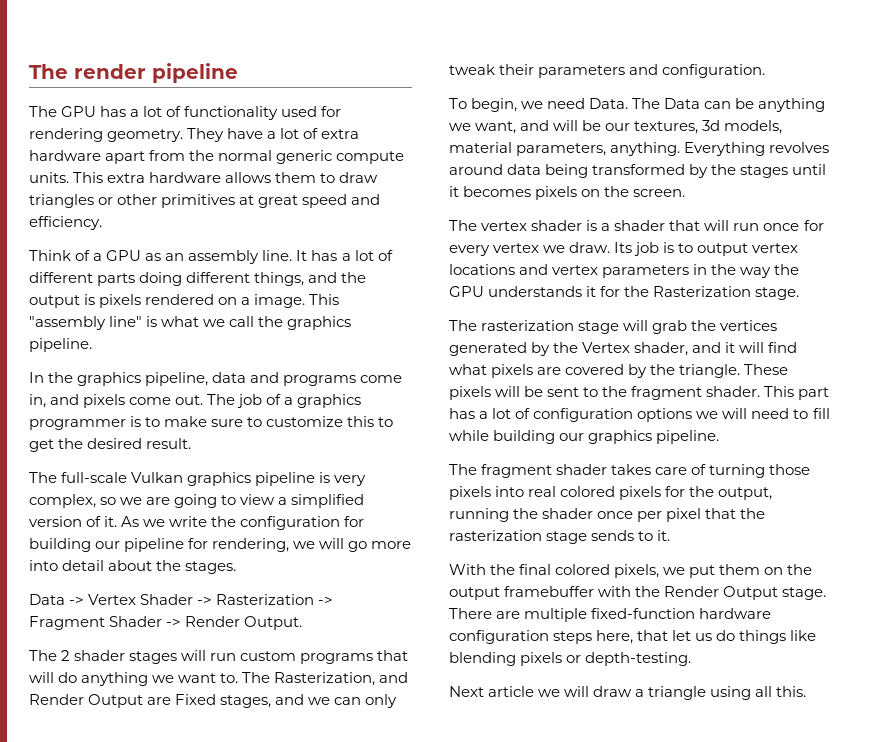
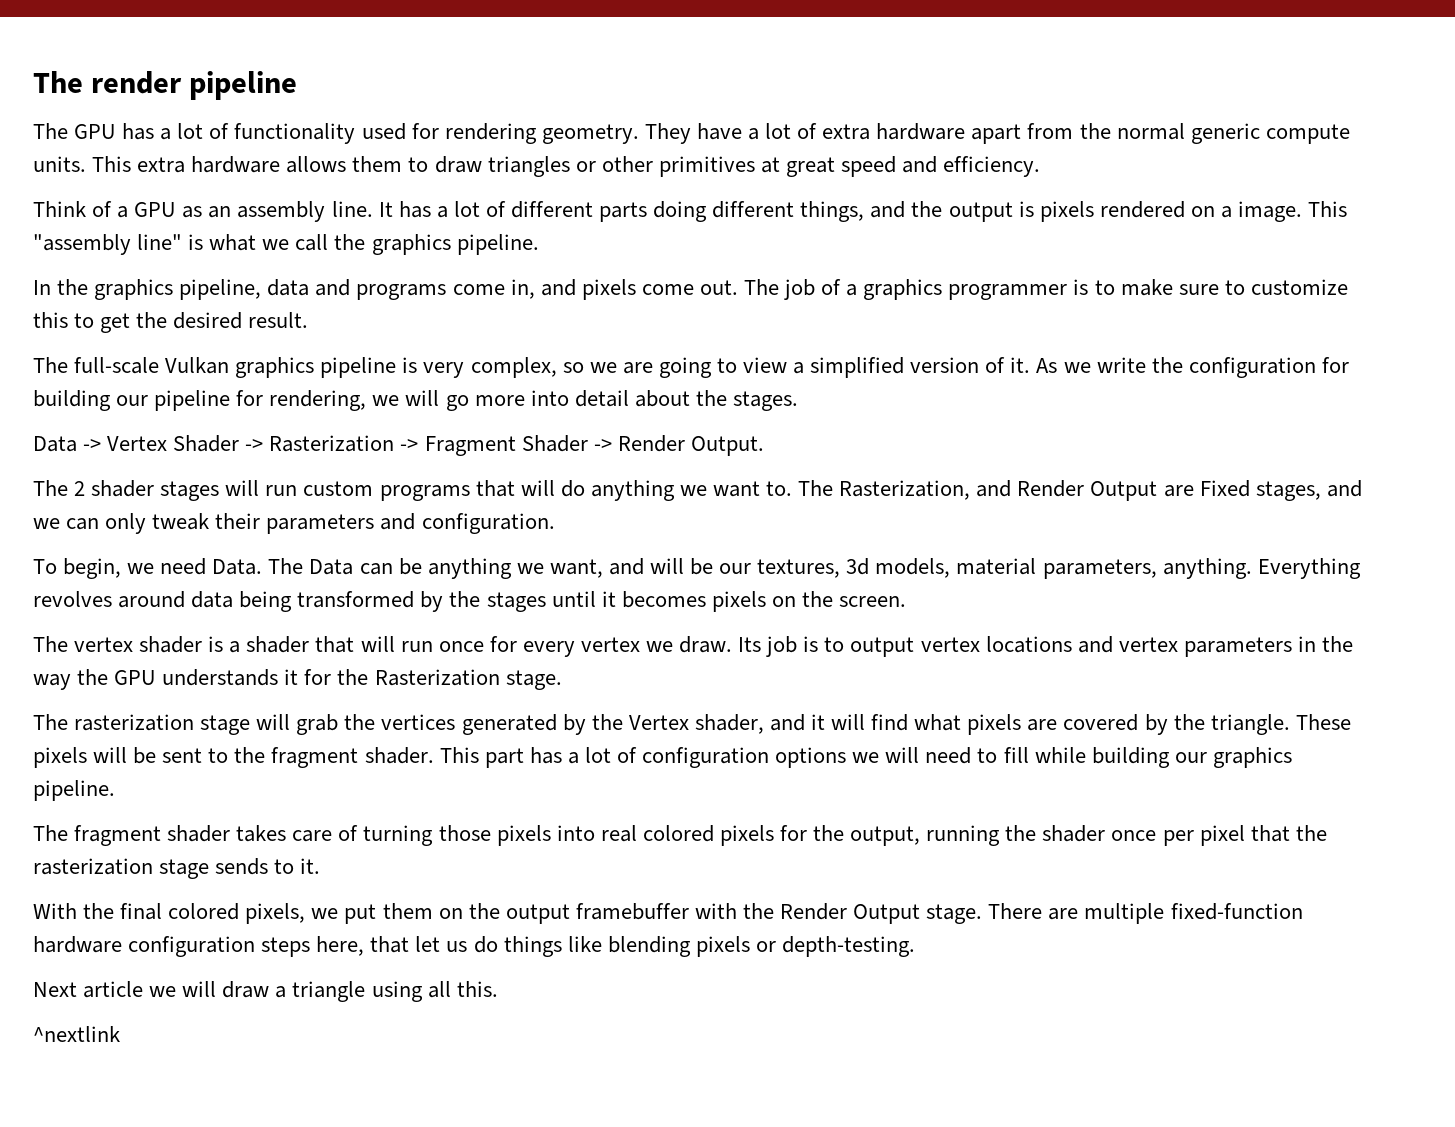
+ ^nextlink

